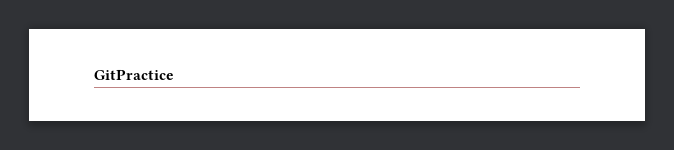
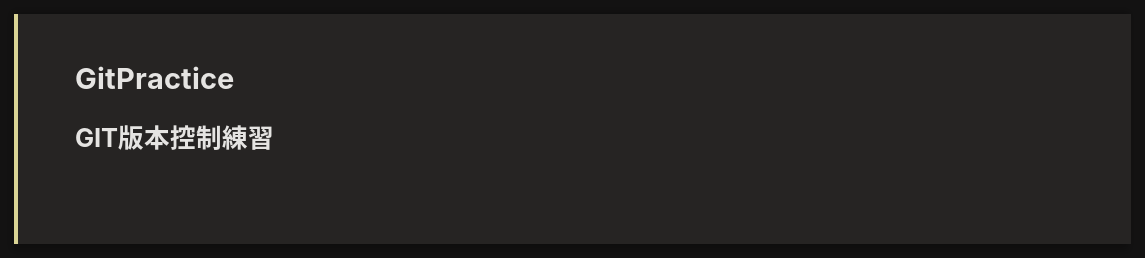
+ GIT版本控制練習

